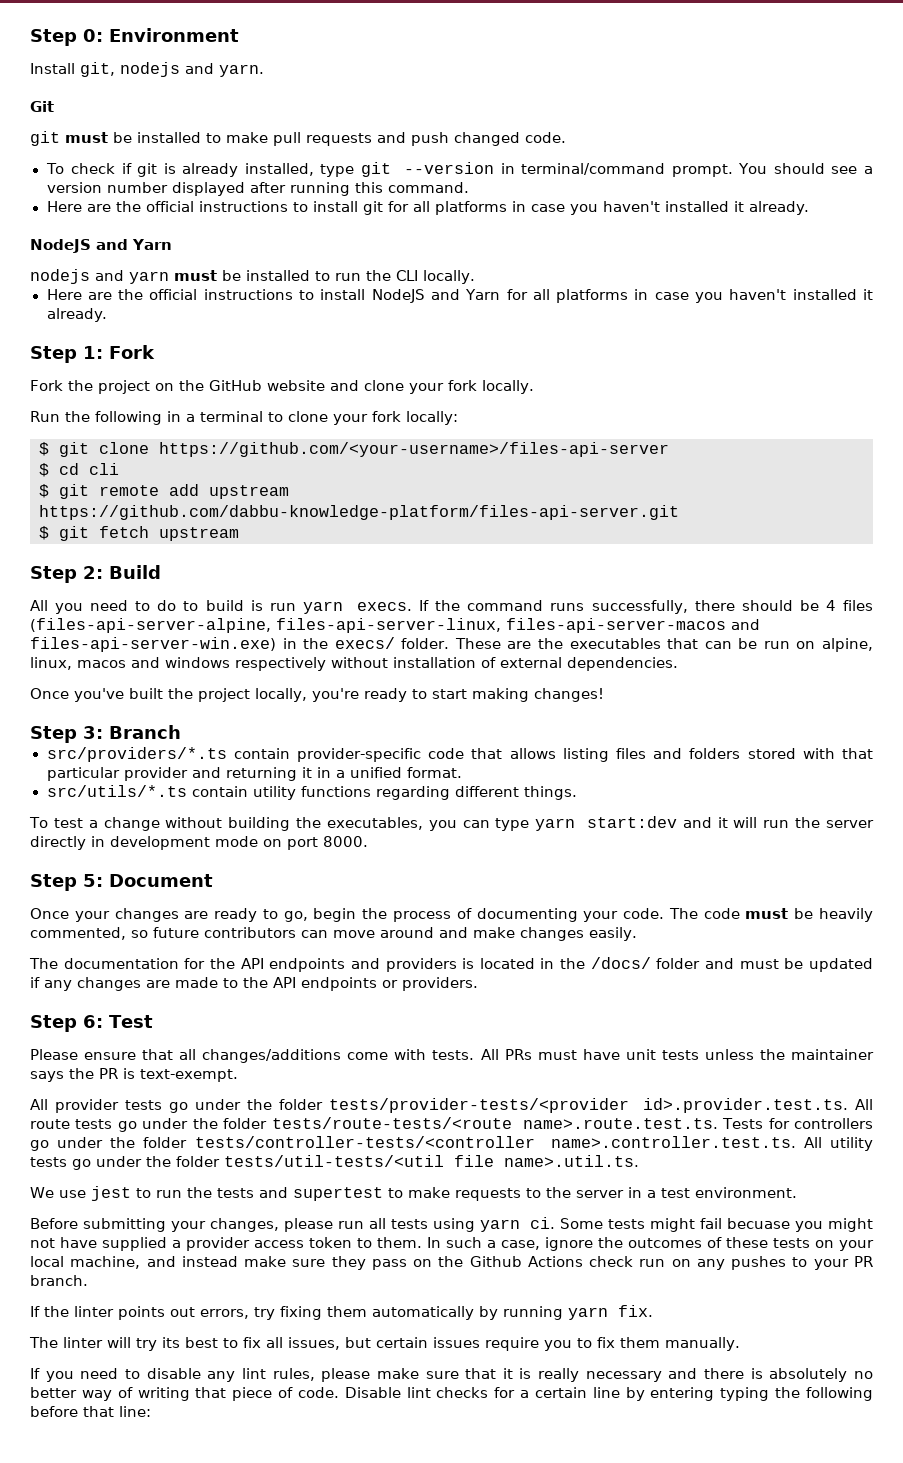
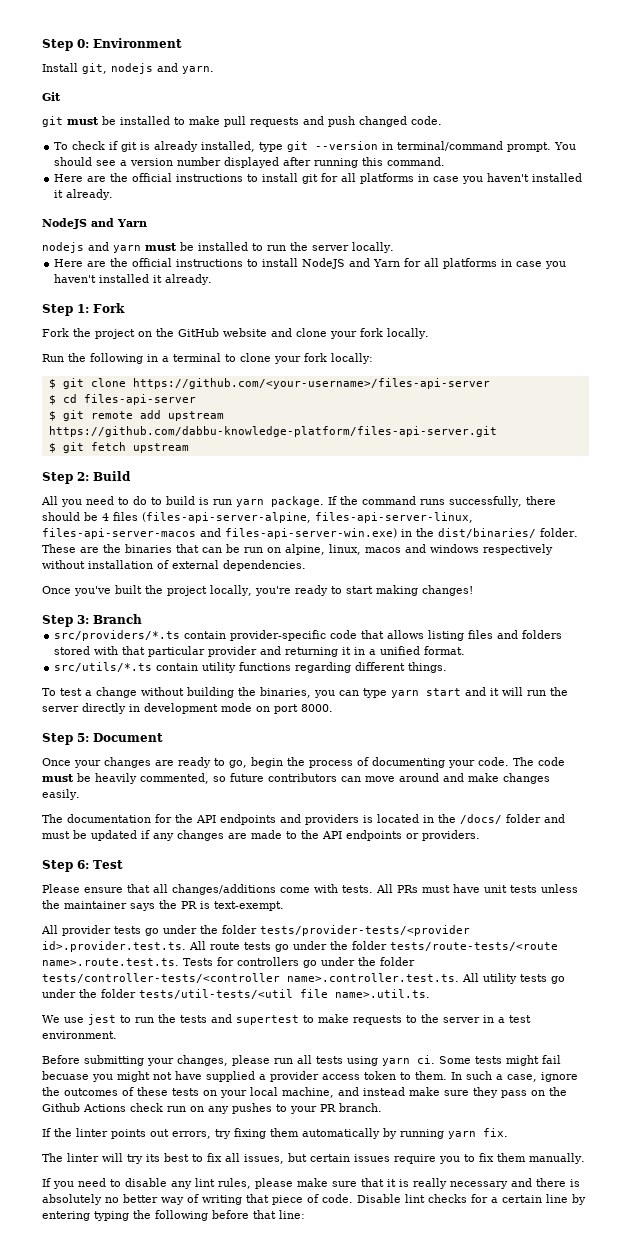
- nodejs and yarn must be installed to run the CLI locally.
+ nodejs and yarn must be installed to run the server locally.
- $ cd cli
+ $ cd files-api-server
- All you need to do to build is run yarn execs.
+ All you need to do to build is run yarn package.
- If the command runs successfully, there should be 4 files (files-api-server-alpine, files-api-server-linux, files-api-server-macos and files-api-server-win.exe) in the execs/ folder.
+ If the command runs successfully, there should be 4 files (files-api-server-alpine, files-api-server-linux, files-api-server-macos and files-api-server-win.exe) in the dist/binaries/ folder.
- These are the executables that can be run on alpine, linux, macos and windows respectively without installation of external dependencies.
+ These are the binaries that can be run on alpine, linux, macos and windows respectively without installation of external dependencies.
- To test a change without building the executables, you can type yarn start:dev and it will run the server directly in development mode on port 8000.
+ To test a change without building the binaries, you can type yarn start and it will run the server directly in development mode on port 8000.

